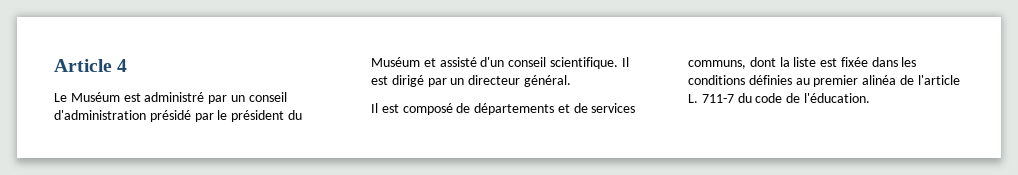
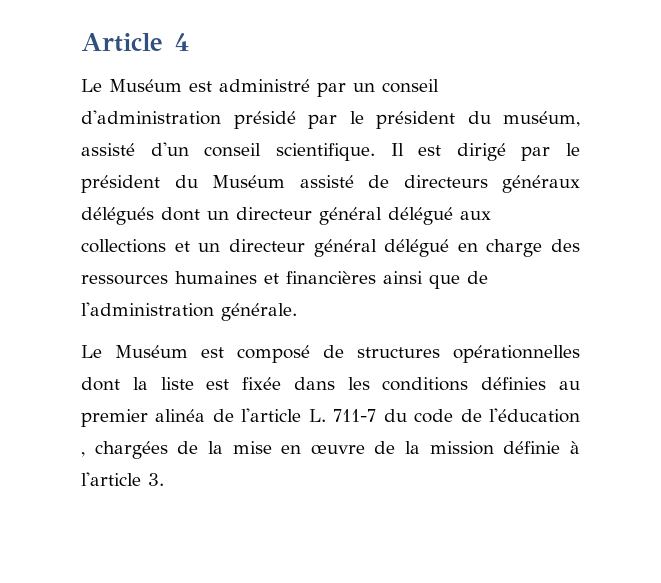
- Le Muséum est administré par un conseil d'administration présidé par le président du Muséum et assisté d'un conseil scientifique.
+ Le Muséum est administré par un conseil d'administration présidé par le président du muséum, assisté d'un conseil scientifique.
- Il est dirigé par un directeur général.
- Il est composé de départements et de services communs, dont la liste est fixée dans les conditions définies au premier alinéa de l'article L. 711-7 du code de l'éducation.
+ Il est dirigé par le président du Muséum assisté de directeurs généraux délégués dont un directeur général délégué aux collections et un directeur général délégué en charge des ressources humaines et financières ainsi que de l'administration générale.
+ Le Muséum est composé de structures opérationnelles dont la liste est fixée dans les conditions définies au premier alinéa de l'article L. 711-7 du code de l'éducation , chargées de la mise en œuvre de la mission définie à l'article 3.

